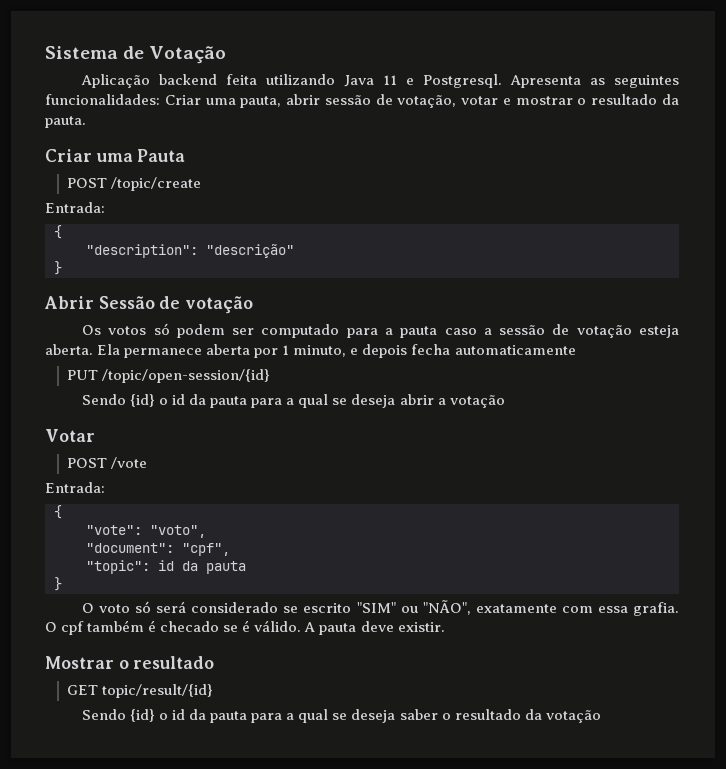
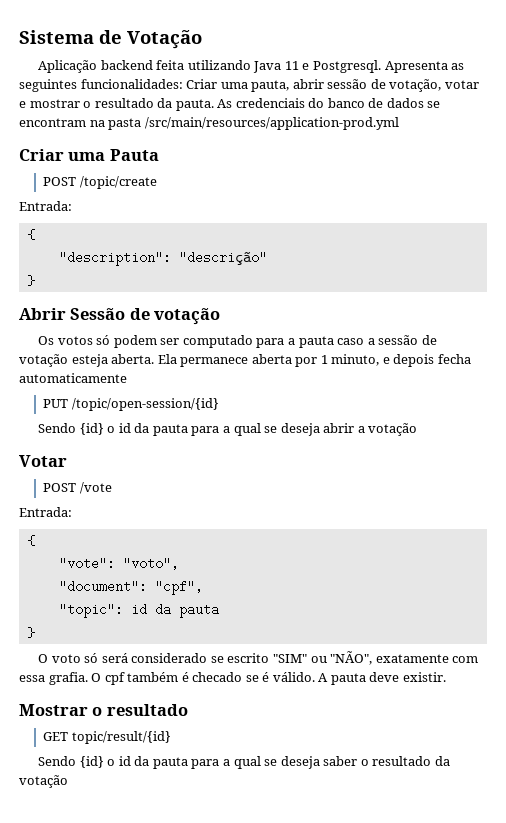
+ As credenciais do banco de dados se encontram na pasta /src/main/resources/application-prod.yml

